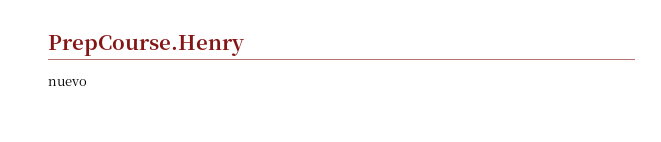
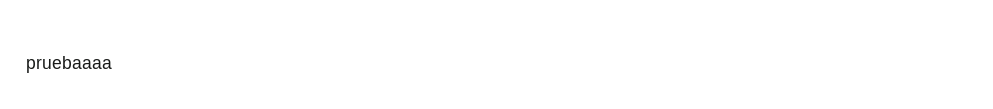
- PrepCourse.Henry
- nuevo
+ pruebaaaa

